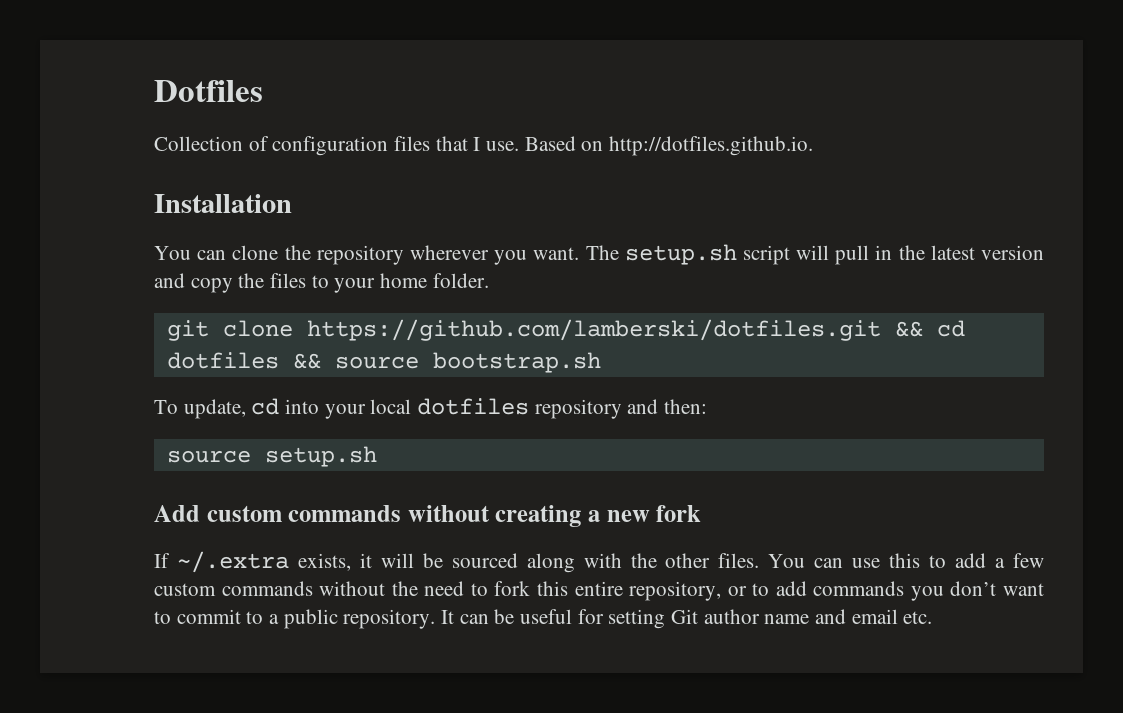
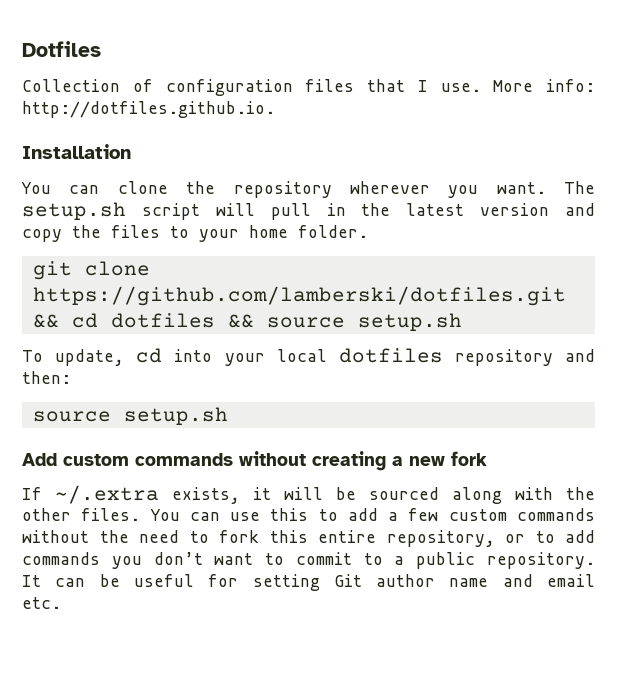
- Based on http://dotfiles.github.io.
+ More info: http://dotfiles.github.io.
- git clone https://github.com/lamberski/dotfiles.git && cd dotfiles && source bootstrap.sh
+ git clone https://github.com/lamberski/dotfiles.git && cd dotfiles && source setup.sh

